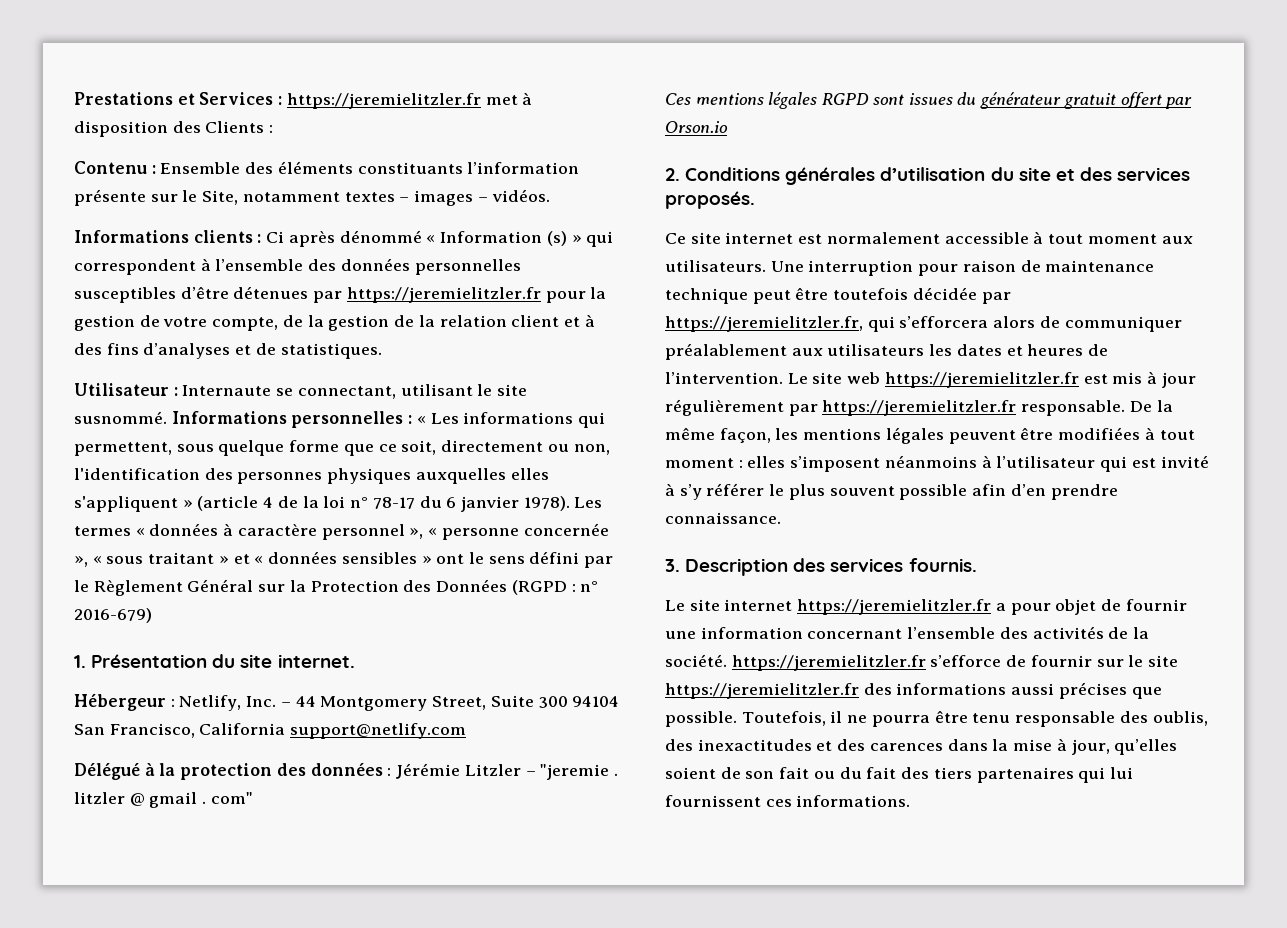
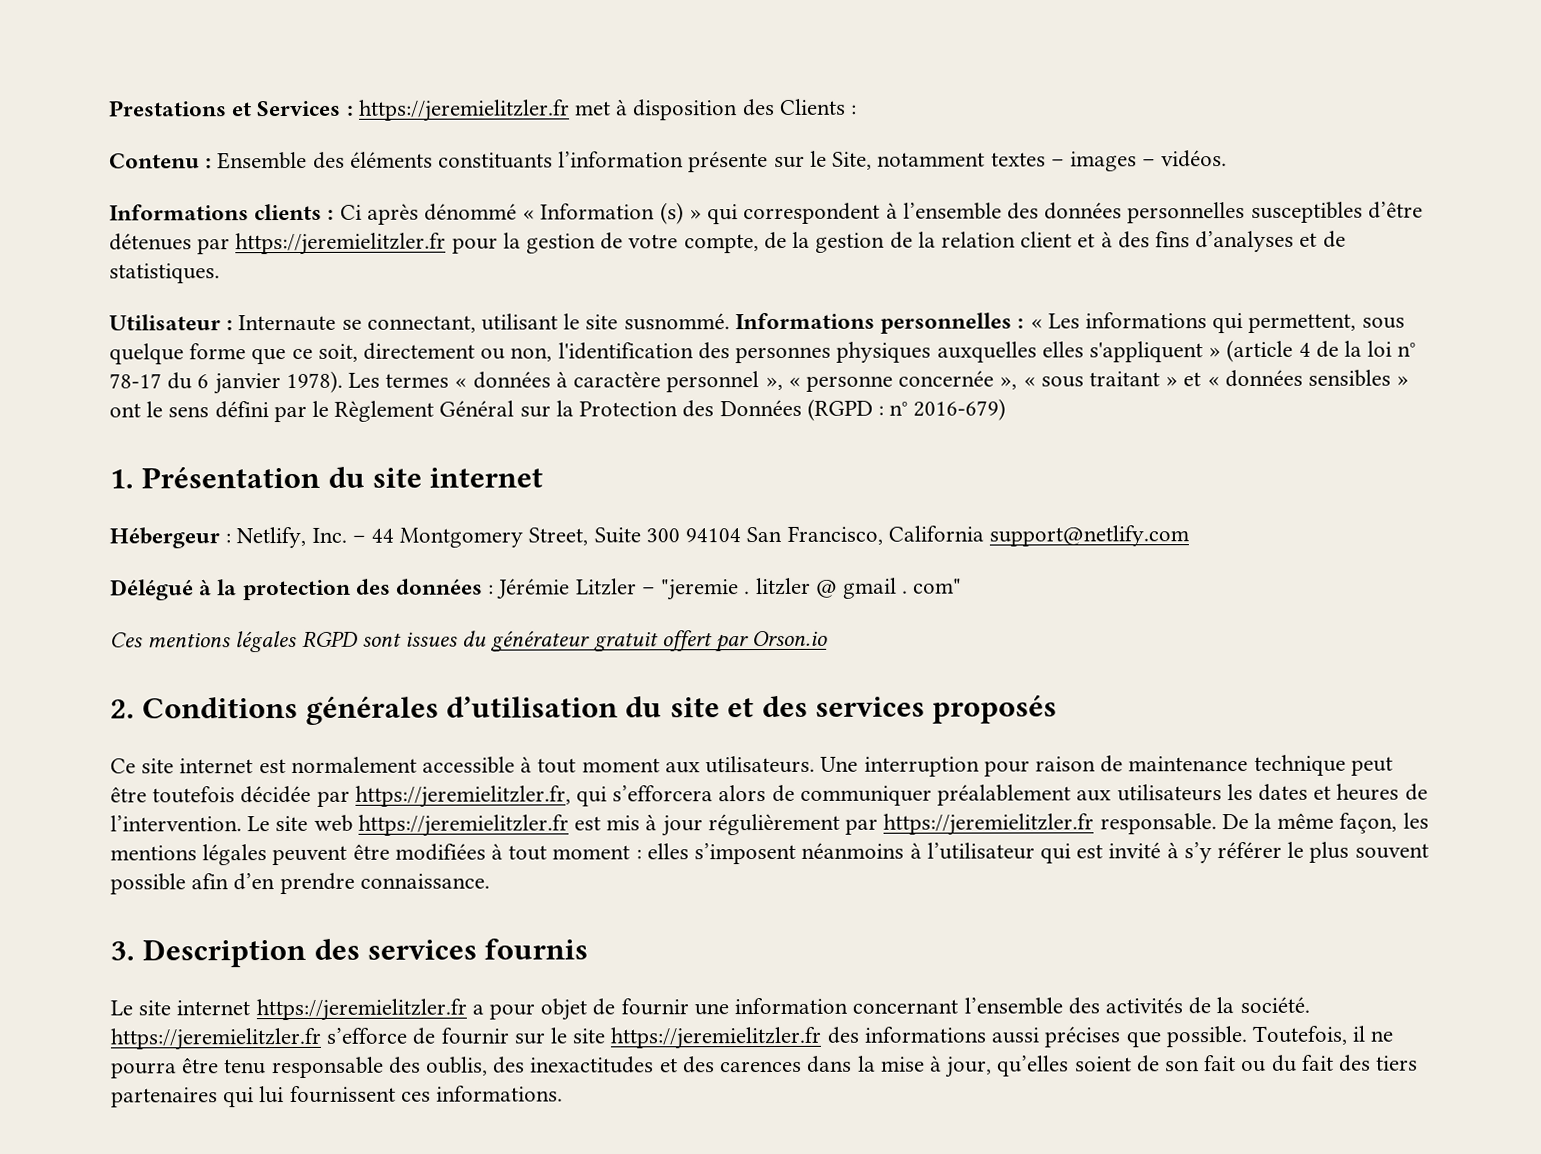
- 1. Présentation du site internet.
+ 1. Présentation du site internet
- 2. Conditions générales d’utilisation du site et des services proposés.
+ 2. Conditions générales d’utilisation du site et des services proposés
- 3. Description des services fournis.
+ 3. Description des services fournis

